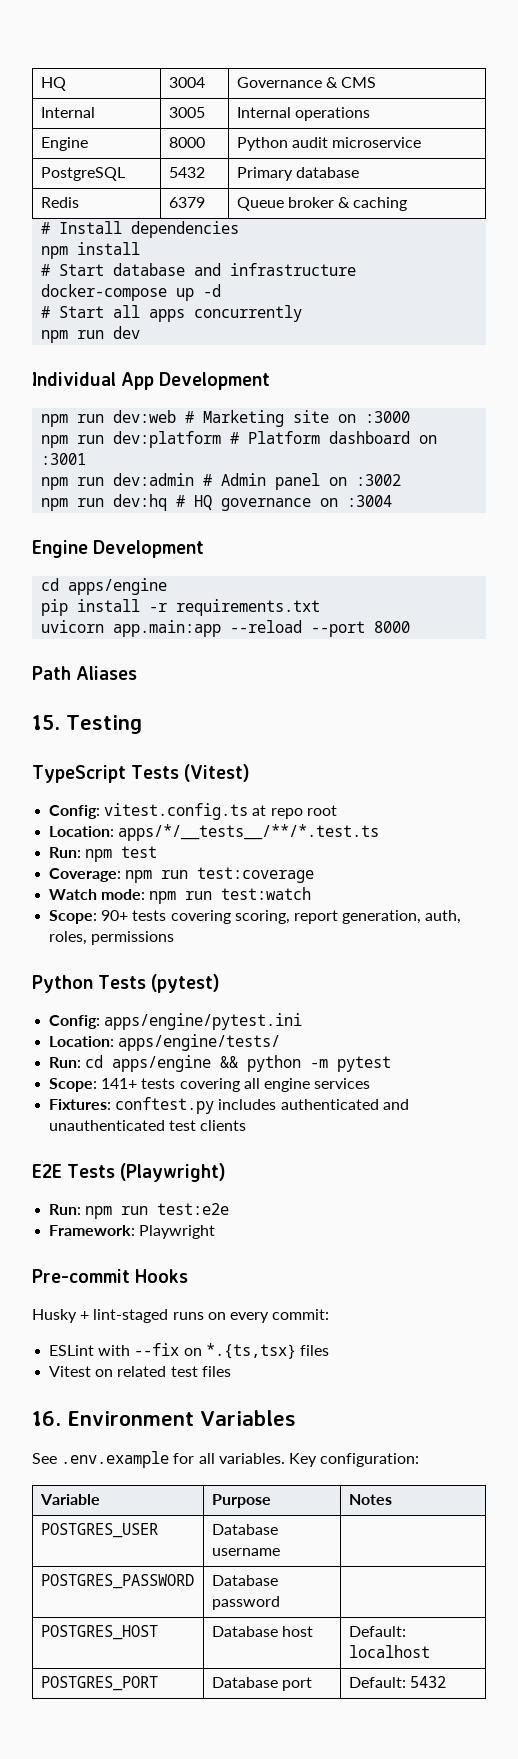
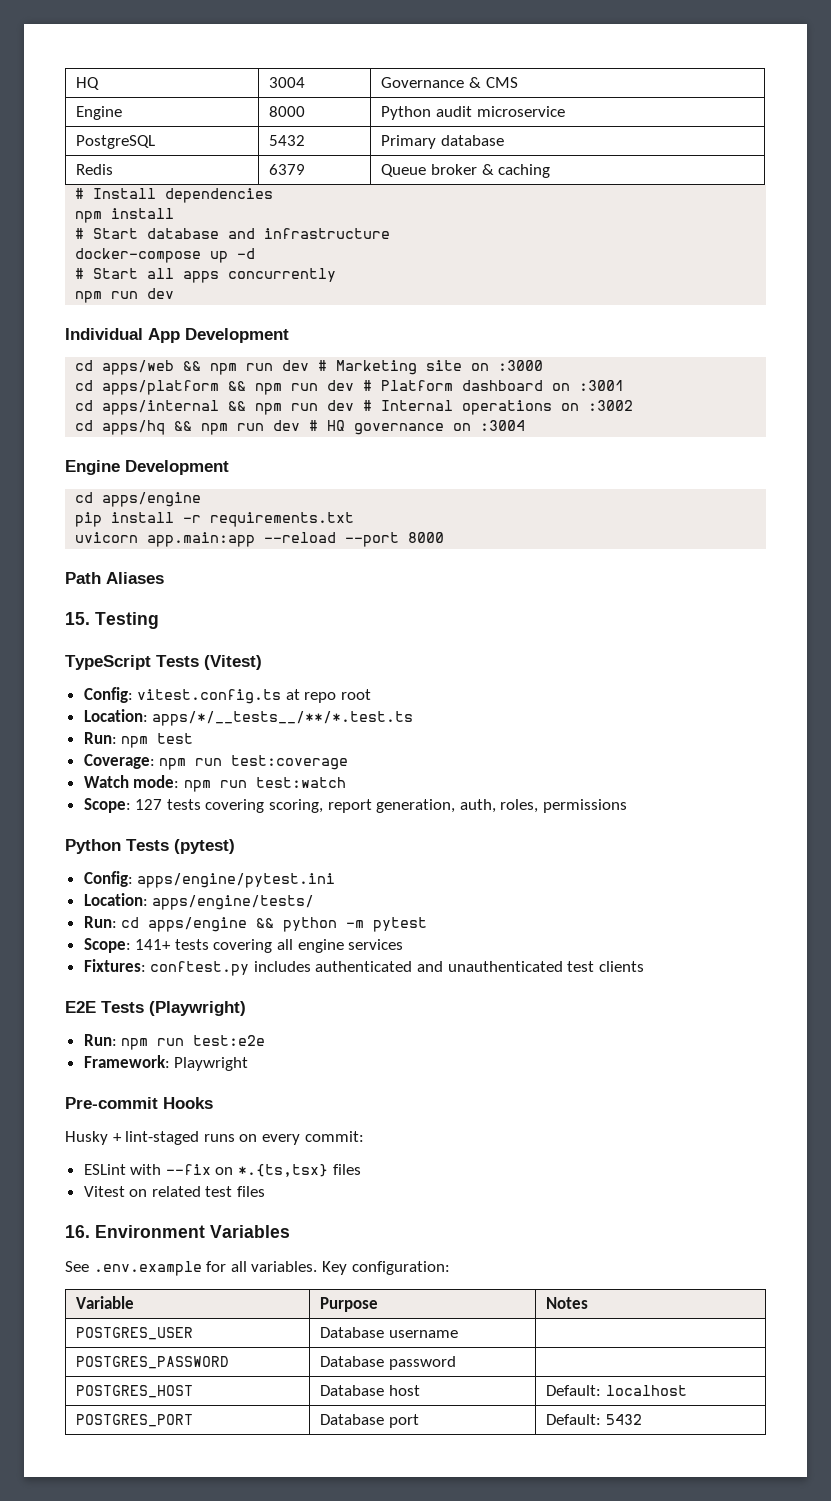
- Internal | 3005 | Internal operations
- npm run dev:web # Marketing site on :3000
+ cd apps/web && npm run dev # Marketing site on :3000
- npm run dev:platform # Platform dashboard on :3001
+ cd apps/platform && npm run dev # Platform dashboard on :3001
- npm run dev:admin # Admin panel on :3002
+ cd apps/internal && npm run dev # Internal operations on :3002
- npm run dev:hq # HQ governance on :3004
+ cd apps/hq && npm run dev # HQ governance on :3004
- Scope: 90+ tests covering scoring, report generation, auth, roles, permissions
+ Scope: 127 tests covering scoring, report generation, auth, roles, permissions

